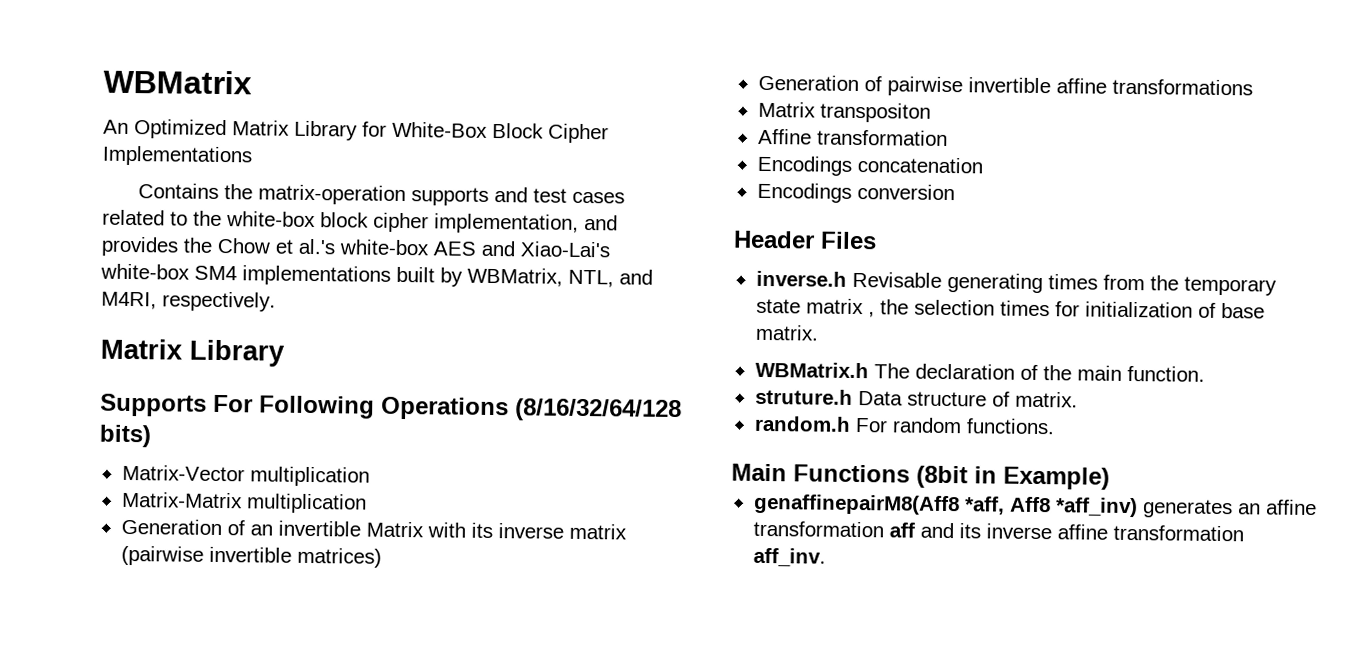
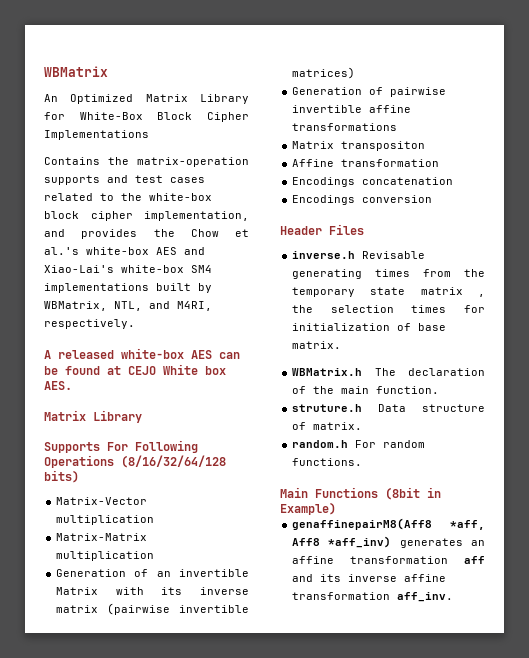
+ A released white-box AES can be found at CEJO White box AES.

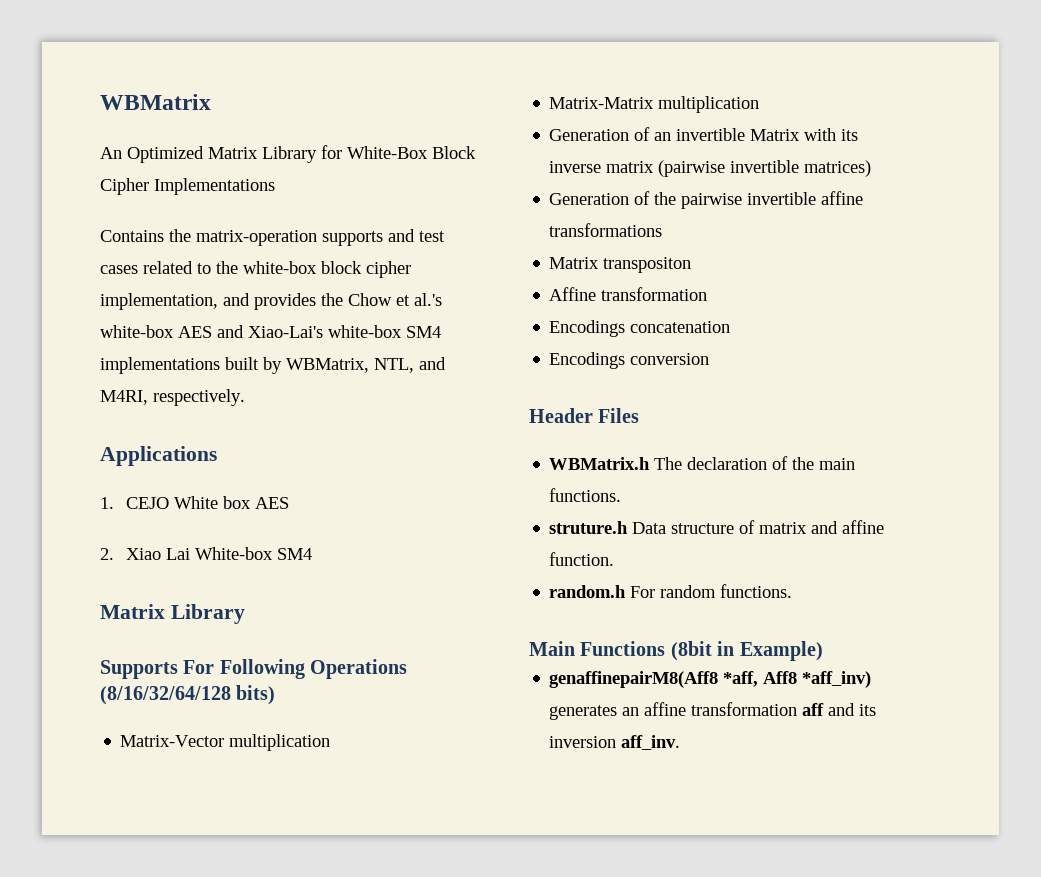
- A released white-box AES can be found at CEJO White box AES.
+ Applications
+ 1. CEJO White box AES
+ 2. Xiao Lai White-box SM4
- Generation of pairwise invertible affine transformations
+ Generation of the pairwise invertible affine transformations
- inverse.h Revisable generating times from the temporary state matrix , the selection times for initialization of base matrix.
- WBMatrix.h The declaration of the main function.
+ WBMatrix.h The declaration of the main functions.
- struture.h Data structure of matrix.
+ struture.h Data structure of matrix and affine function.
- genaffinepairM8(Aff8 *aff, Aff8 *aff_inv) generates an affine transformation aff and its inverse affine transformation aff_inv.
+ genaffinepairM8(Aff8 *aff, Aff8 *aff_inv) generates an affine transformation aff and its inversion aff_inv.

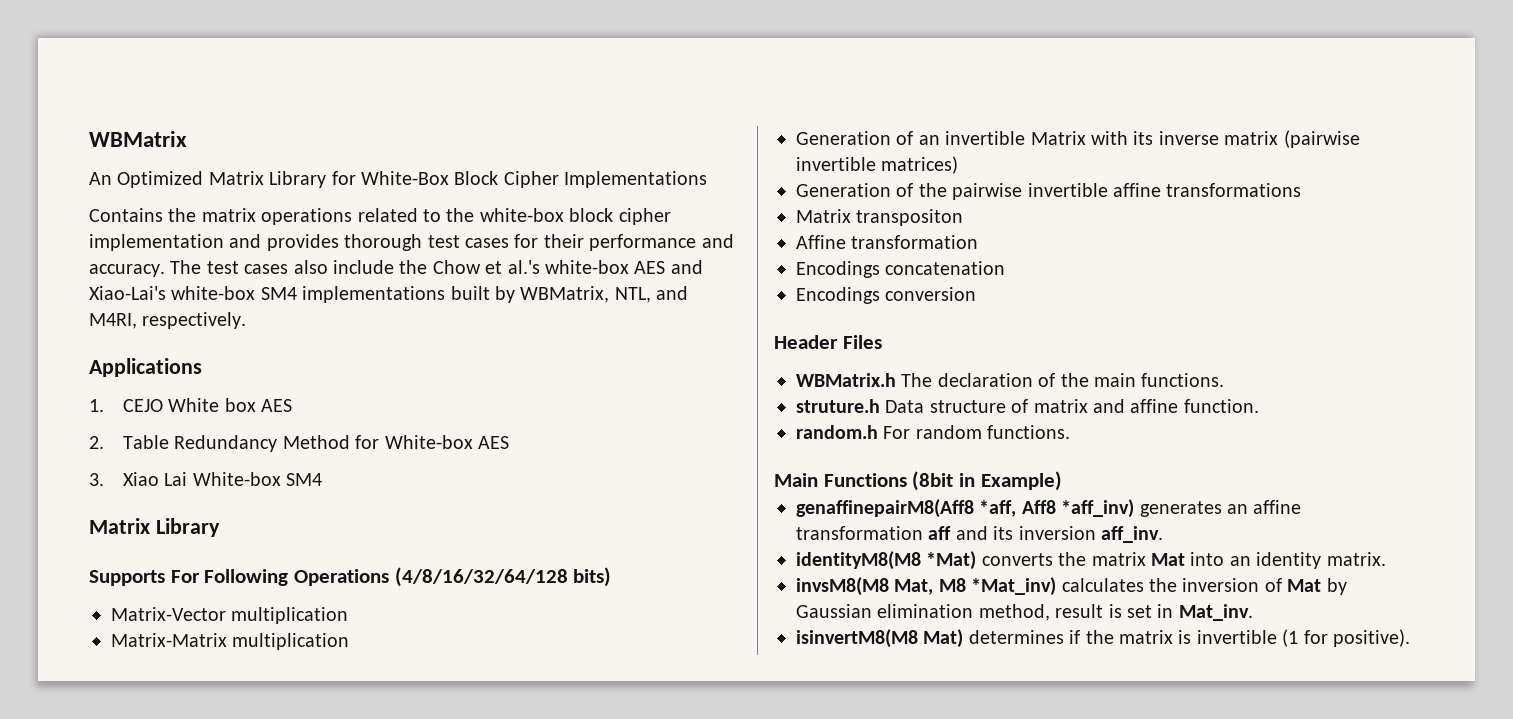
- Contains the matrix-operation supports and test cases related to the white-box block cipher implementation, and provides the Chow et al.'s white-box AES and Xiao-Lai's white-box SM4 implementations built by WBMatrix, NTL, and M4RI, respectively.
+ Contains the matrix operations related to the white-box block cipher implementation and provides thorough test cases for their performance and accuracy. The test cases also include the Chow et al.'s white-box AES and Xiao-Lai's white-box SM4 implementations built by WBMatrix, NTL, and M4RI, respectively.
- 2. Xiao Lai White-box SM4
+ 2. Table Redundancy Method for White-box AES
+ 3. Xiao Lai White-box SM4
- Supports For Following Operations (8/16/32/64/128 bits)
+ Supports For Following Operations (4/8/16/32/64/128 bits)
+ identityM8(M8 *Mat) converts the matrix Mat into an identity matrix.
+ invsM8(M8 Mat, M8 *Mat_inv) calculates the inversion of Mat by Gaussian elimination method, result is set in Mat_inv.
+ isinvertM8(M8 Mat) determines if the matrix is invertible (1 for positive).

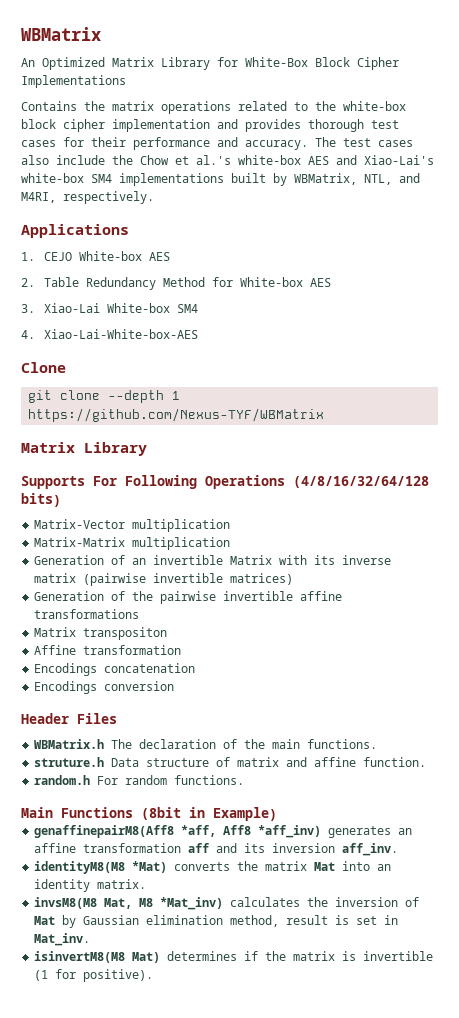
- 1. CEJO White box AES
+ 1. CEJO White-box AES
- 3. Xiao Lai White-box SM4
+ 3. Xiao-Lai White-box SM4
+ 4. Xiao-Lai-White-box-AES
+ Clone
+ git clone --depth 1 https://github.com/Nexus-TYF/WBMatrix

